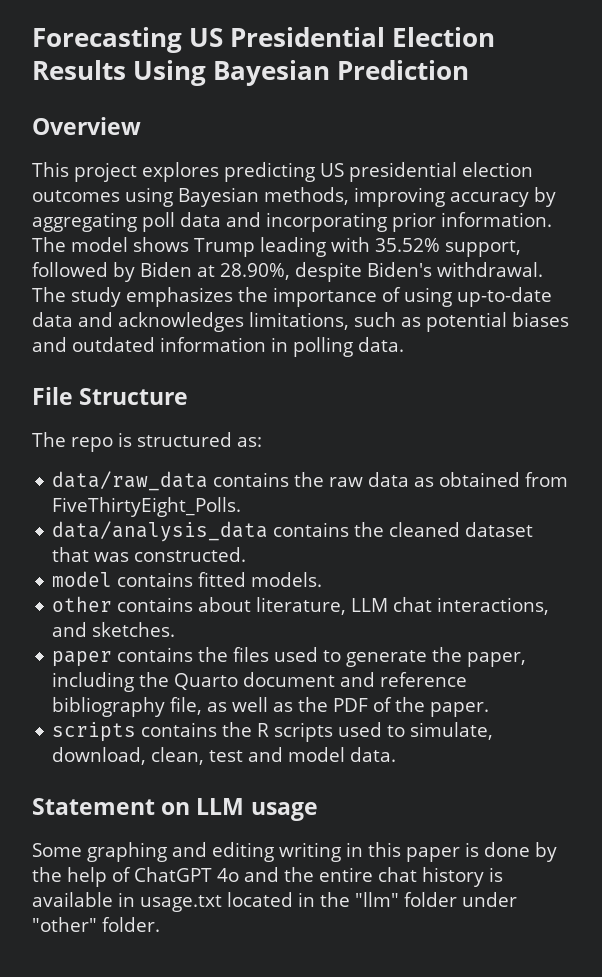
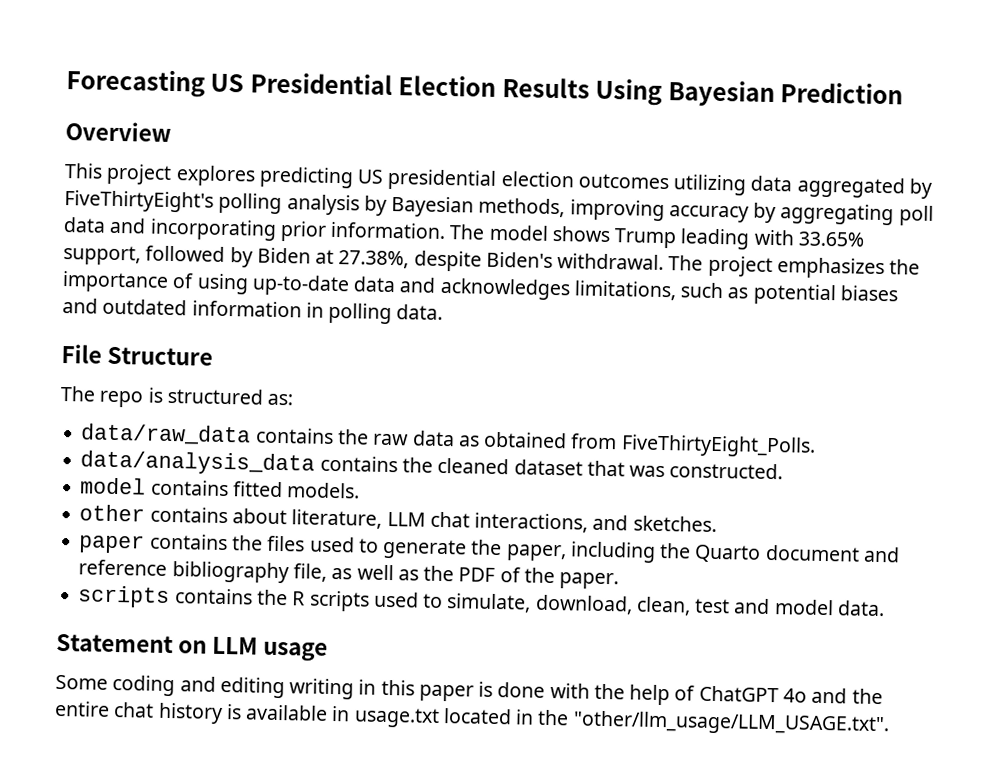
- This project explores predicting US presidential election outcomes using Bayesian methods, improving accuracy by aggregating poll data and incorporating prior information.
+ This project explores predicting US presidential election outcomes utilizing data aggregated by FiveThirtyEight's polling analysis by Bayesian methods, improving accuracy by aggregating poll data and incorporating prior information.
- The model shows Trump leading with 35.52% support, followed by Biden at 28.90%, despite Biden's withdrawal.
+ The model shows Trump leading with 33.65% support, followed by Biden at 27.38%, despite Biden's withdrawal.
- The study emphasizes the importance of using up-to-date data and acknowledges limitations, such as potential biases and outdated information in polling data.
+ The project emphasizes the importance of using up-to-date data and acknowledges limitations, such as potential biases and outdated information in polling data.
- Some graphing and editing writing in this paper is done by the help of ChatGPT 4o and the entire chat history is available in usage.txt located in the "llm" folder under "other" folder.
+ Some coding and editing writing in this paper is done with the help of ChatGPT 4o and the entire chat history is available in usage.txt located in the "other/llm_usage/LLM_USAGE.txt".

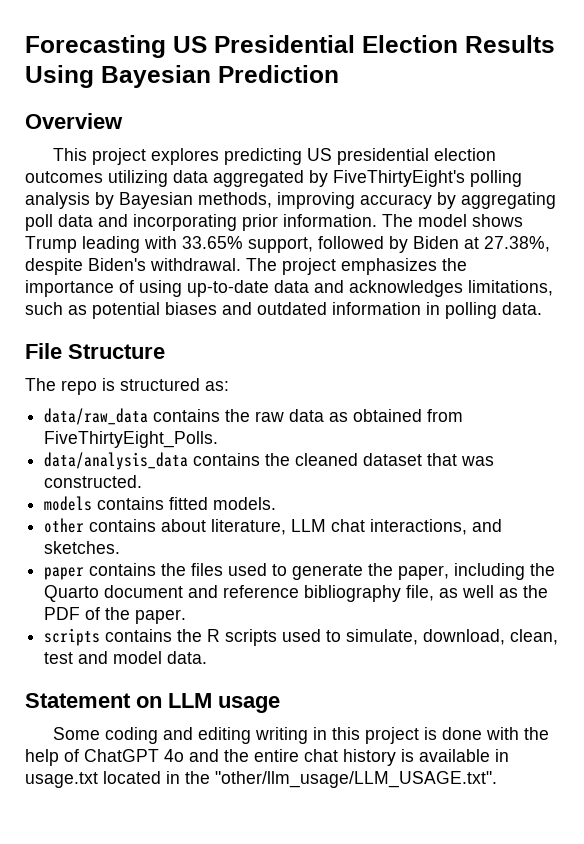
- model contains fitted models.
+ models contains fitted models.
- Some coding and editing writing in this paper is done with the help of ChatGPT 4o and the entire chat history is available in usage.txt located in the "other/llm_usage/LLM_USAGE.txt".
+ Some coding and editing writing in this project is done with the help of ChatGPT 4o and the entire chat history is available in usage.txt located in the "other/llm_usage/LLM_USAGE.txt".

